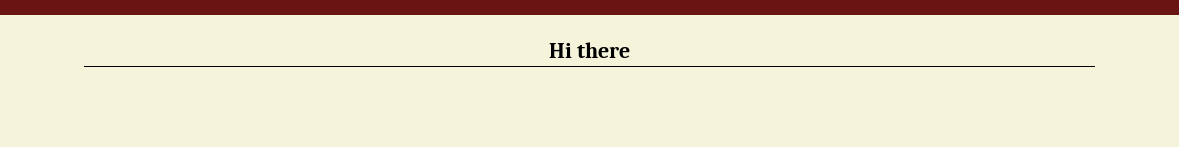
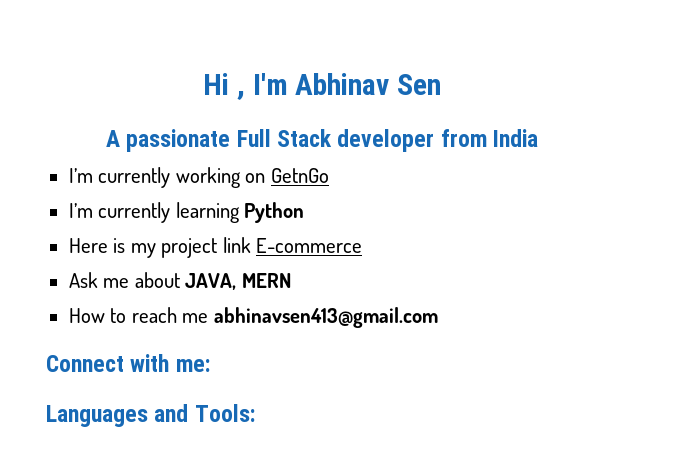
- Hi there
+ Hi , I'm Abhinav Sen
+ A passionate Full Stack developer from India
+ I’m currently working on GetnGo
+ I’m currently learning Python
+ Here is my project link E-commerce
+ Ask me about JAVA, MERN
+ How to reach me abhinavsen413@gmail.com
+ Connect with me:
+ Languages and Tools:

